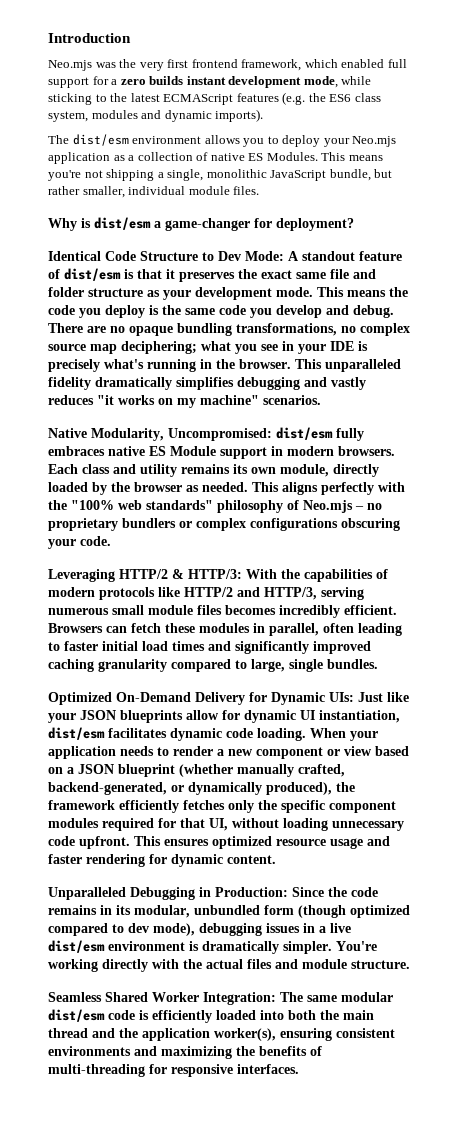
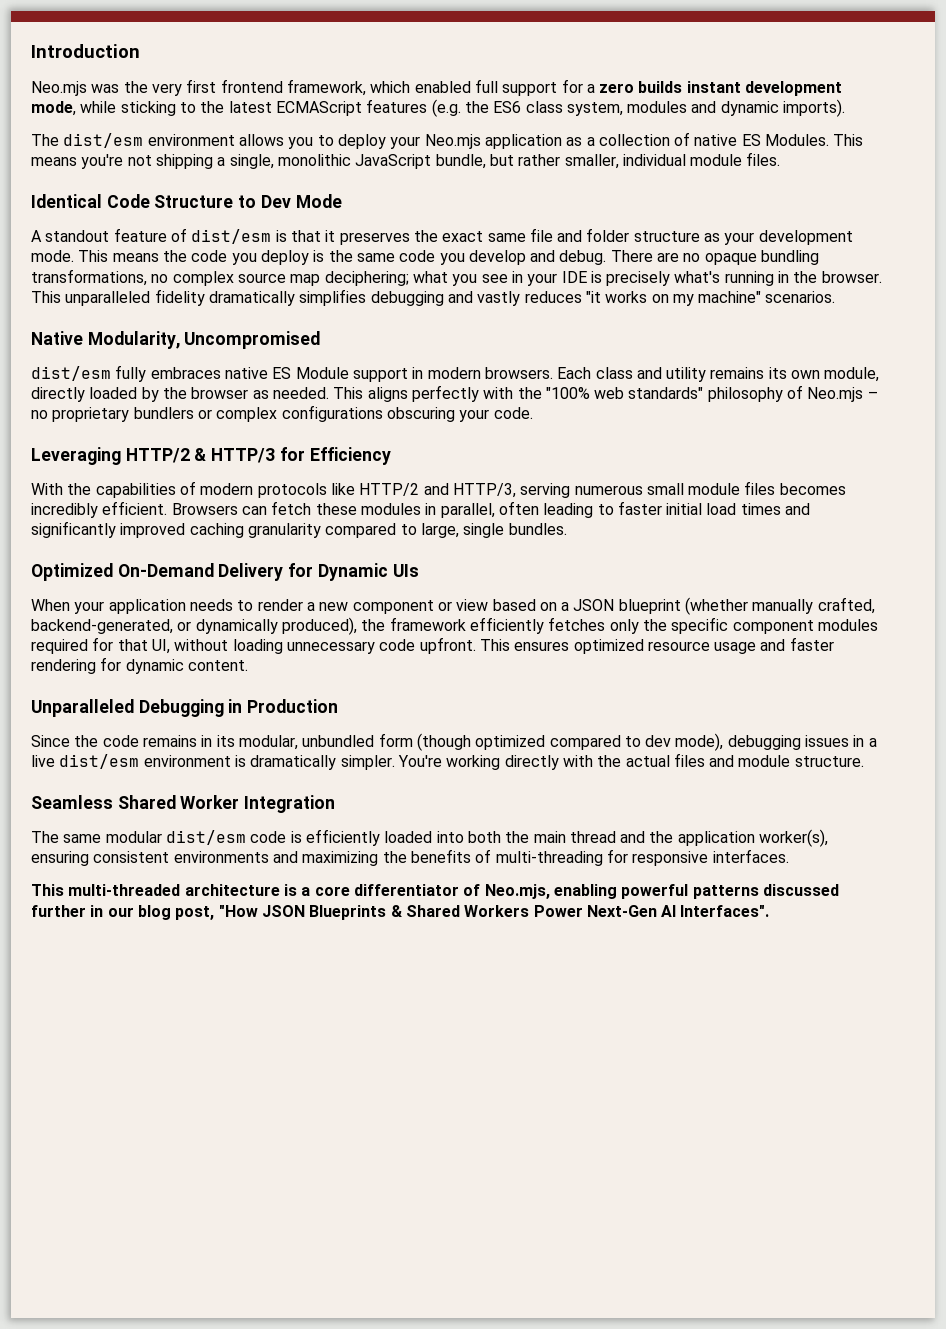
- Why is dist/esm a game-changer for deployment?
- Identical Code Structure to Dev Mode: A standout feature of dist/esm is that it preserves the exact same file and folder structure as your development mode.
+ Identical Code Structure to Dev Mode
+ A standout feature of dist/esm is that it preserves the exact same file and folder structure as your development mode.
- Native Modularity, Uncompromised: dist/esm fully embraces native ES Module support in modern browsers.
+ Native Modularity, Uncompromised
+ dist/esm fully embraces native ES Module support in modern browsers.
- Leveraging HTTP/2 & HTTP/3: With the capabilities of modern protocols like HTTP/2 and HTTP/3, serving numerous small module files becomes incredibly efficient.
+ Leveraging HTTP/2 & HTTP/3 for Efficiency
+ With the capabilities of modern protocols like HTTP/2 and HTTP/3, serving numerous small module files becomes incredibly efficient.
- Optimized On-Demand Delivery for Dynamic UIs: Just like your JSON blueprints allow for dynamic UI instantiation, dist/esm facilitates dynamic code loading. When your application needs to render a new component or view based on a JSON blueprint (whether manually crafted, backend-generated, or dynamically produced), the framework efficiently fetches only the specific component modules required for that UI, without loading unnecessary code upfront.
+ Optimized On-Demand Delivery for Dynamic UIs
+ When your application needs to render a new component or view based on a JSON blueprint (whether manually crafted, backend-generated, or dynamically produced), the framework efficiently fetches only the specific component modules required for that UI, without loading unnecessary code upfront.
- Unparalleled Debugging in Production: Since the code remains in its modular, unbundled form (though optimized compared to dev mode), debugging issues in a live dist/esm environment is dramatically simpler.
+ Unparalleled Debugging in Production
+ Since the code remains in its modular, unbundled form (though optimized compared to dev mode), debugging issues in a live dist/esm environment is dramatically simpler.
- Seamless Shared Worker Integration: The same modular dist/esm code is efficiently loaded into both the main thread and the application worker(s), ensuring consistent environments and maximizing the benefits of multi-threading for responsive interfaces.
+ Seamless Shared Worker Integration
+ The same modular dist/esm code is efficiently loaded into both the main thread and the application worker(s), ensuring consistent environments and maximizing the benefits of multi-threading for responsive interfaces.
+ This multi-threaded architecture is a core differentiator of Neo.mjs, enabling powerful patterns discussed further in our blog post, "How JSON Blueprints & Shared Workers Power Next-Gen AI Interfaces".

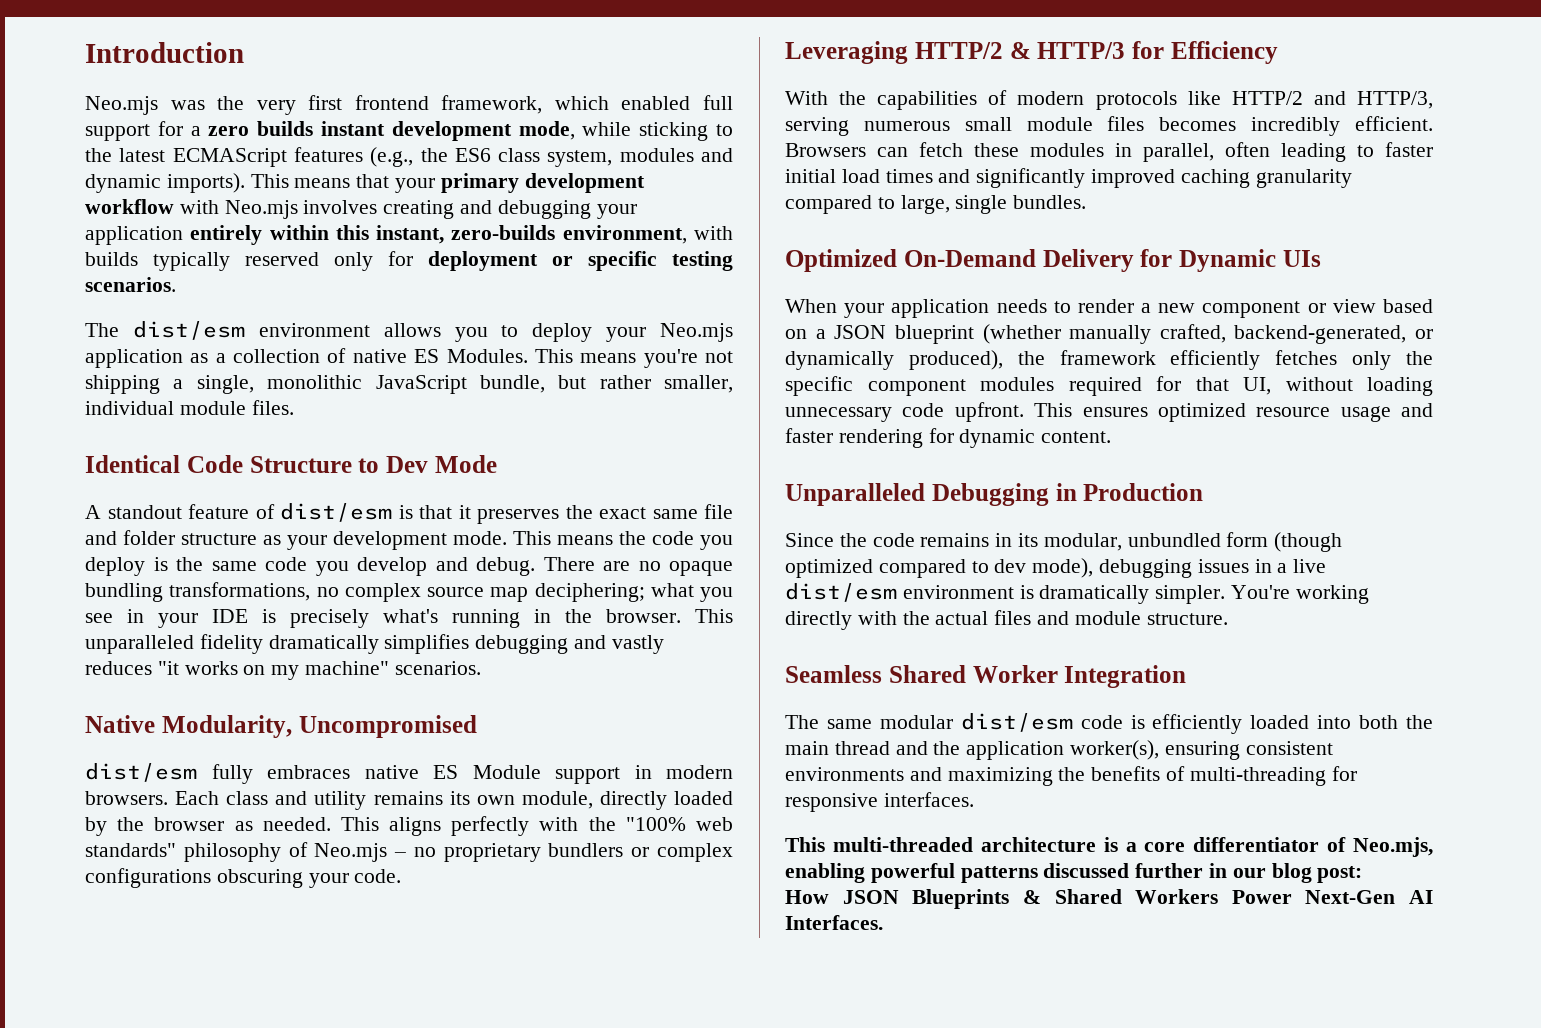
- Neo.mjs was the very first frontend framework, which enabled full support for a zero builds instant development mode, while sticking to the latest ECMAScript features (e.g. the ES6 class system, modules and dynamic imports).
+ Neo.mjs was the very first frontend framework, which enabled full support for a zero builds instant development mode, while sticking to the latest ECMAScript features (e.g., the ES6 class system, modules and dynamic imports). This means that your primary development workflow with Neo.mjs involves creating and debugging your application entirely within this instant, zero-builds environment, with builds typically reserved only for deployment or specific testing scenarios.
- This multi-threaded architecture is a core differentiator of Neo.mjs, enabling powerful patterns discussed further in our blog post, "How JSON Blueprints & Shared Workers Power Next-Gen AI Interfaces".
+ This multi-threaded architecture is a core differentiator of Neo.mjs, enabling powerful patterns discussed further in our blog post:
+ How JSON Blueprints & Shared Workers Power Next-Gen AI Interfaces.

